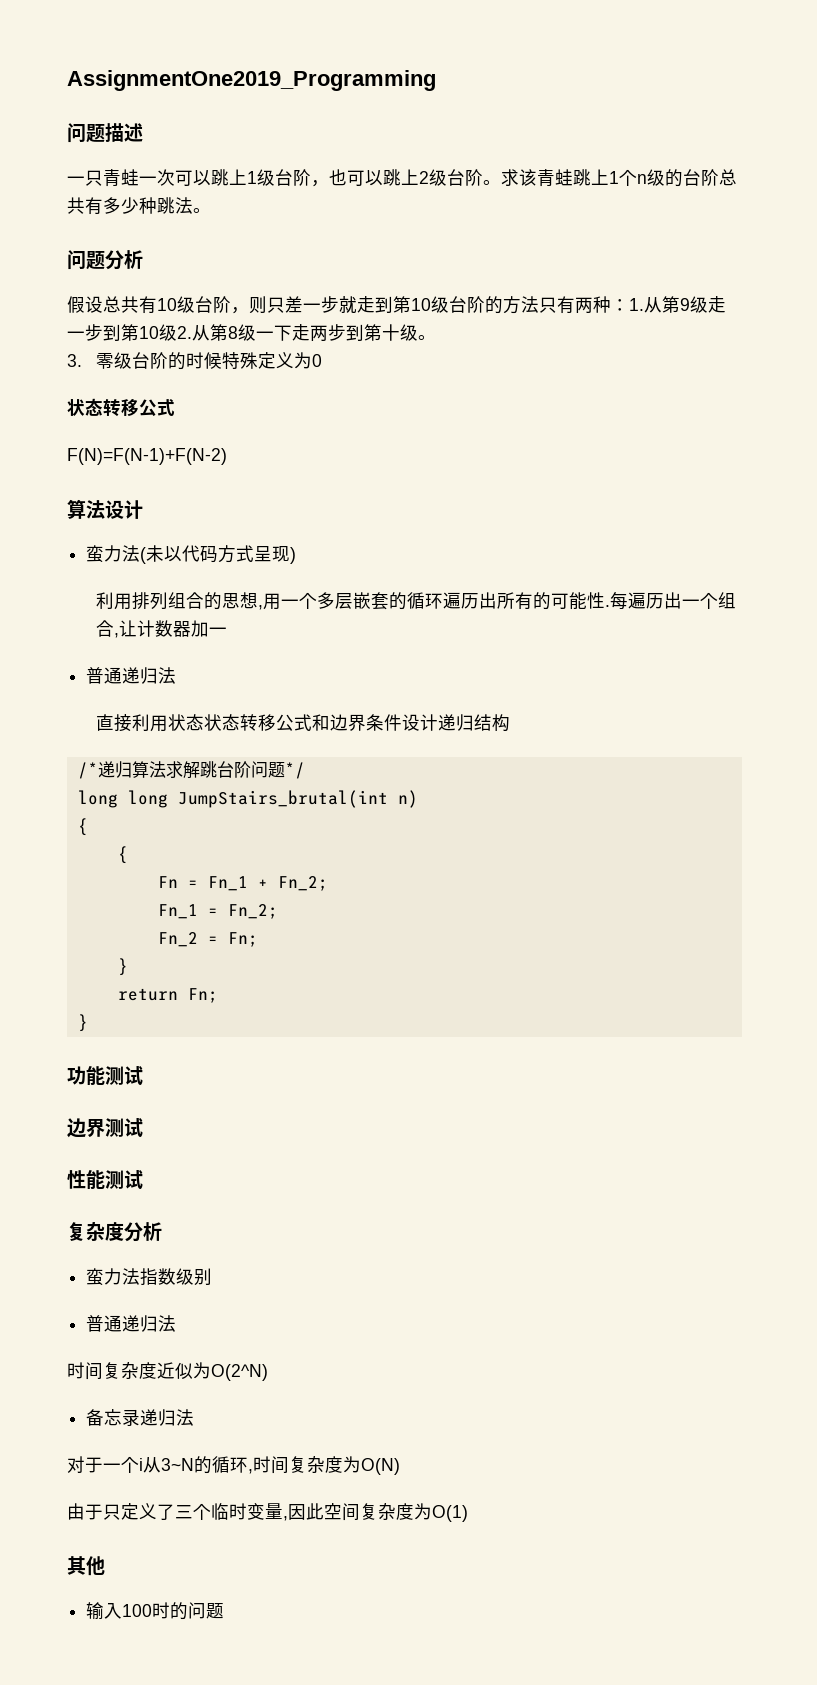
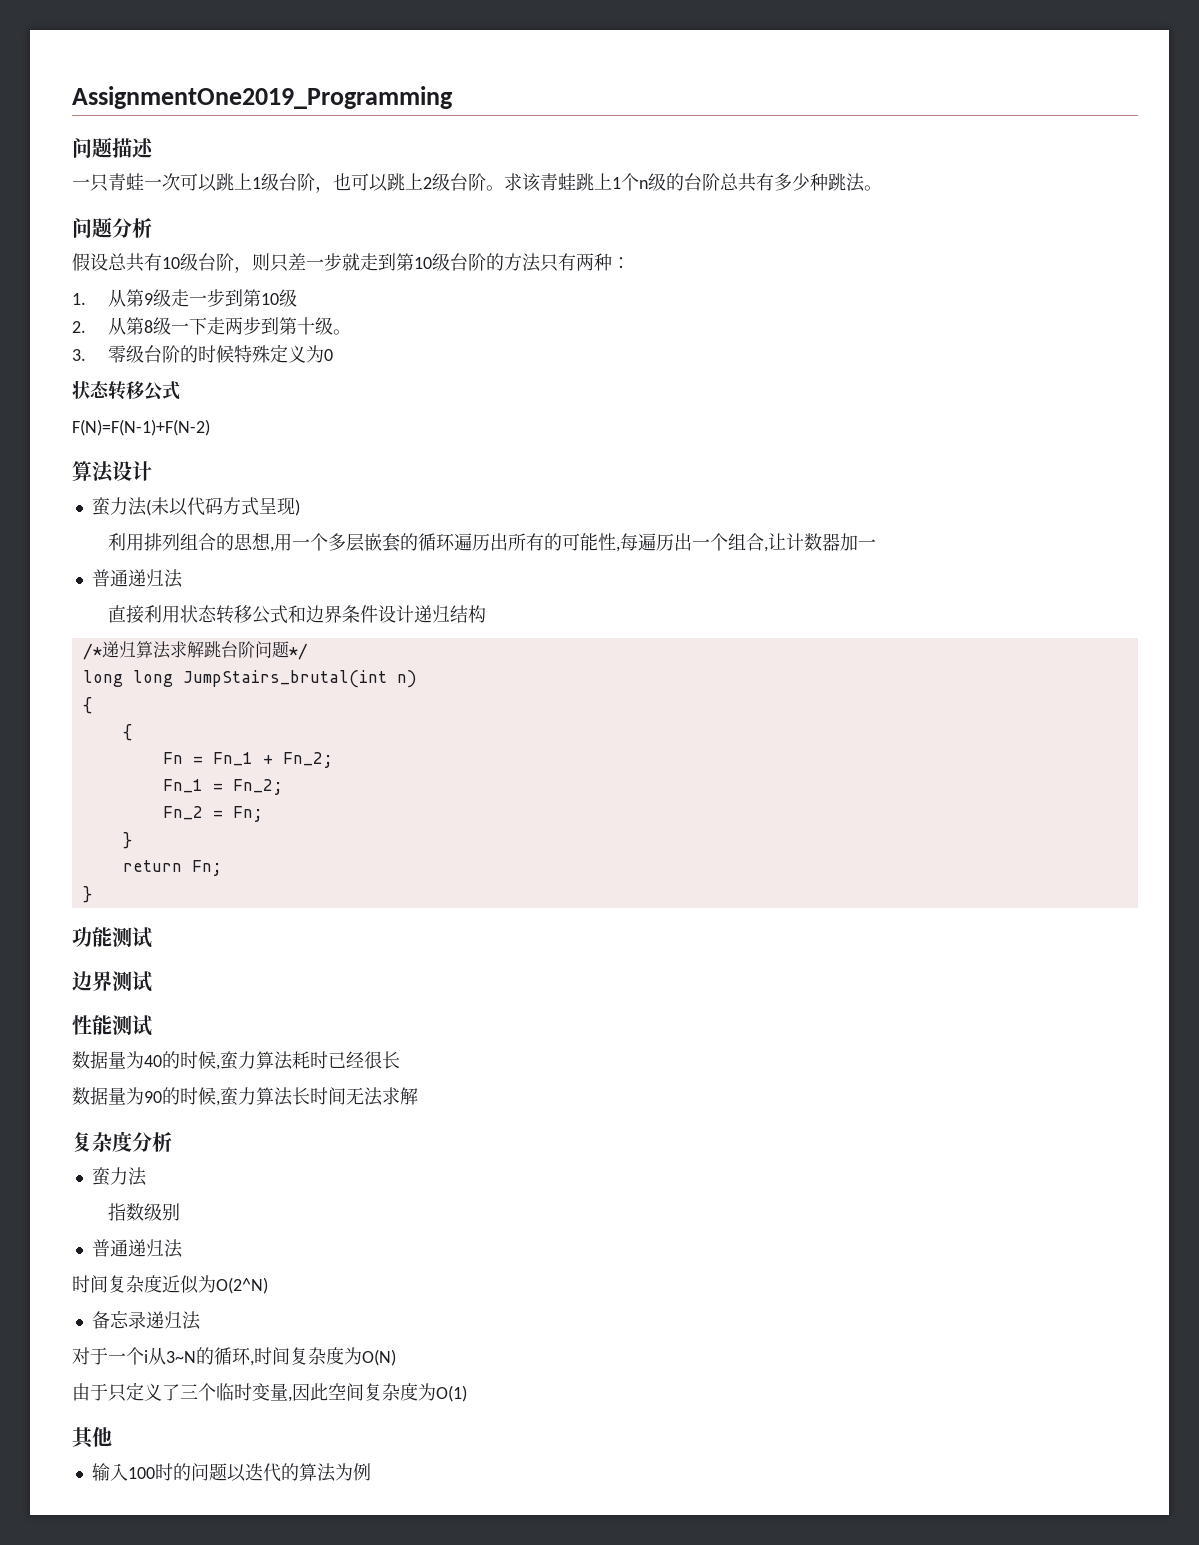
- 假设总共有10级台阶，则只差一步就走到第10级台阶的方法只有两种：1.从第9级走一步到第10级2.从第8级一下走两步到第十级。
+ 假设总共有10级台阶，则只差一步就走到第10级台阶的方法只有两种：
+ 1.从第9级走一步到第10级
+ 2.从第8级一下走两步到第十级。
- 利用排列组合的思想,用一个多层嵌套的循环遍历出所有的可能性.每遍历出一个组合,让计数器加一
+ 利用排列组合的思想,用一个多层嵌套的循环遍历出所有的可能性,每遍历出一个组合,让计数器加一
- 直接利用状态状态转移公式和边界条件设计递归结构
+ 直接利用状态转移公式和边界条件设计递归结构
+ 数据量为40的时候,蛮力算法耗时已经很长
+ 数据量为90的时候,蛮力算法长时间无法求解
  复杂度分析
- 蛮力法指数级别
+ 蛮力法
+ 指数级别
- 输入100时的问题
+ 输入100时的问题以迭代的算法为例

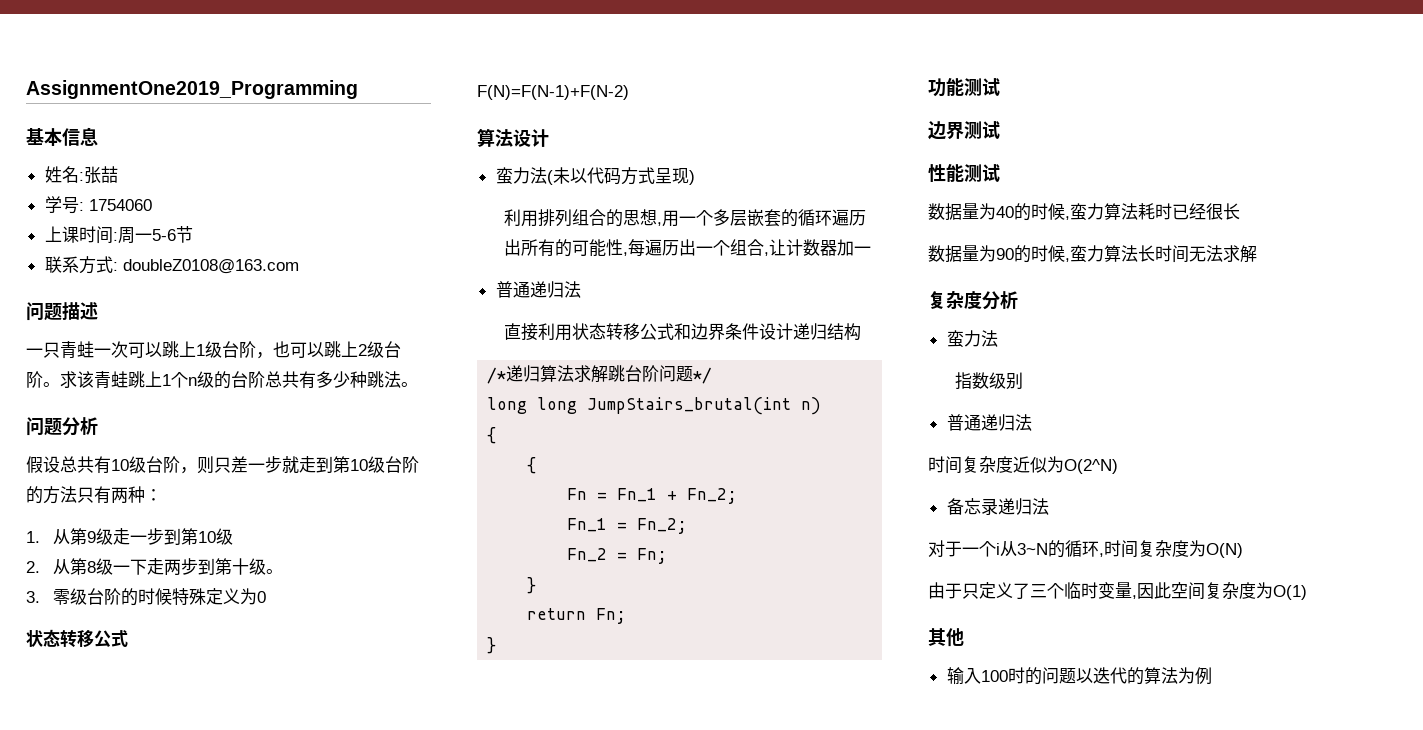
+ 基本信息
+ 姓名:张喆
+ 学号: 1754060
+ 上课时间:周一5-6节
+ 联系方式: doubleZ0108@163.com

